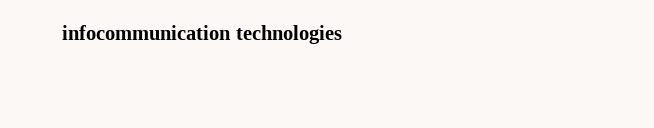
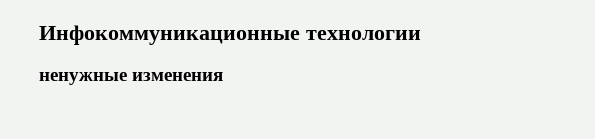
- infocommunication technologies
+ Инфокоммуникационные технологии
+ ненужные изменения

